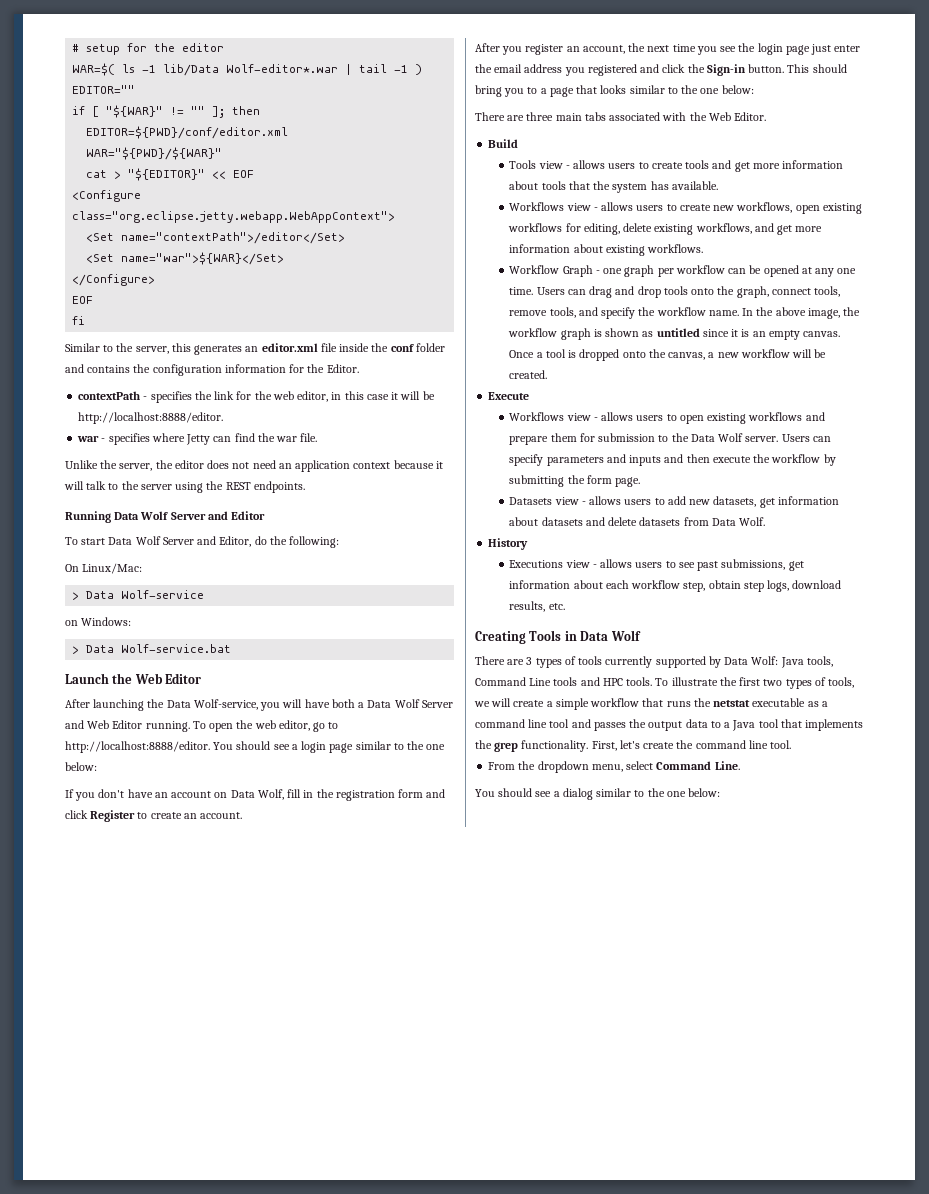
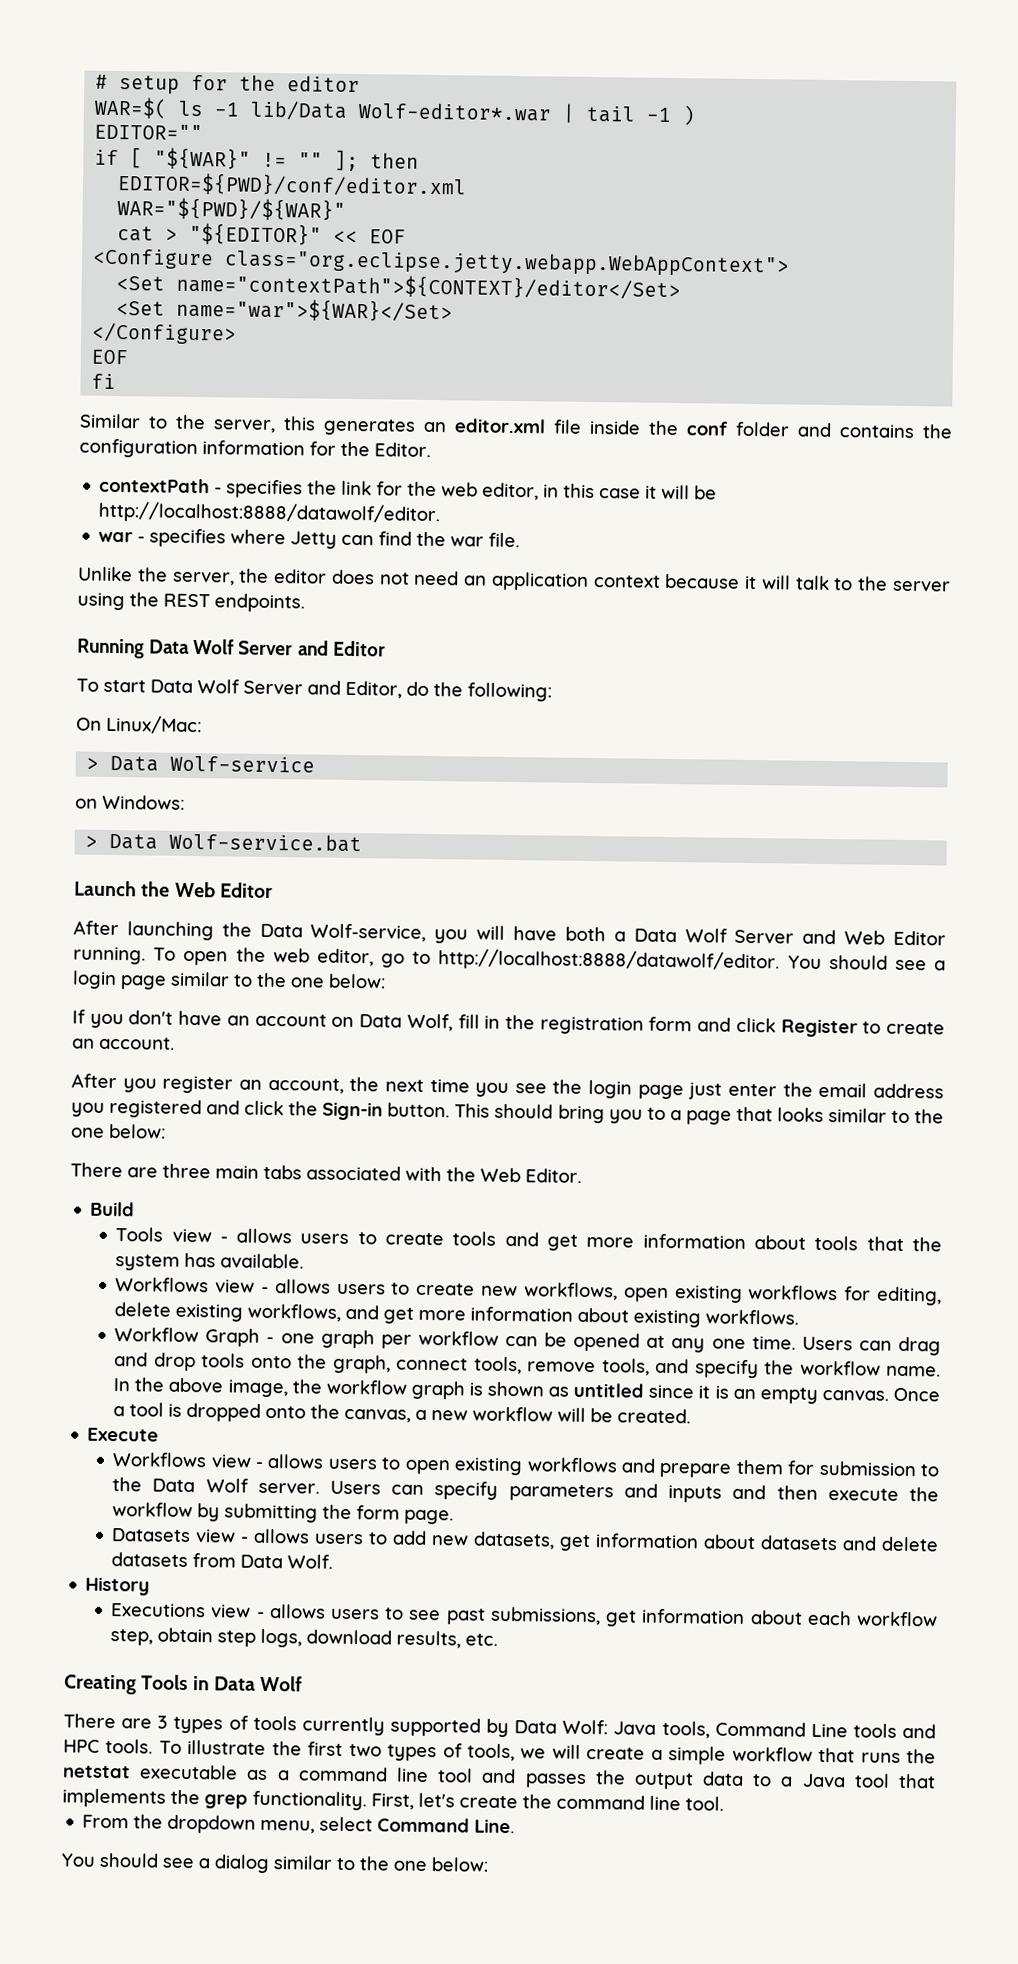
- <Set name="contextPath">/editor</Set>
+ <Set name="contextPath">${CONTEXT}/editor</Set>
- contextPath - specifies the link for the web editor, in this case it will be http://localhost:8888/editor.
+ contextPath - specifies the link for the web editor, in this case it will be http://localhost:8888/datawolf/editor.
- To open the web editor, go to http://localhost:8888/editor.
+ To open the web editor, go to http://localhost:8888/datawolf/editor.

